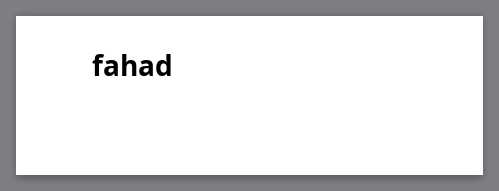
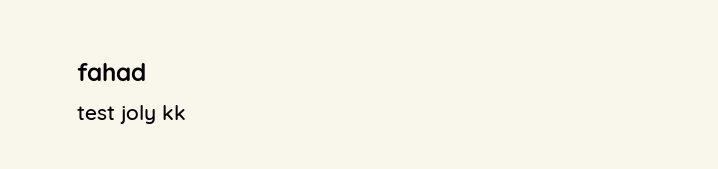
+ test joly kk

